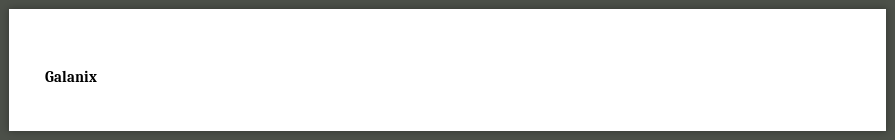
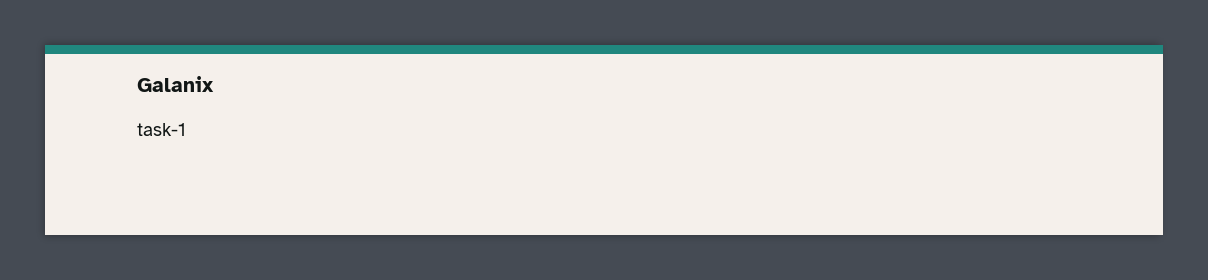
+ task-1

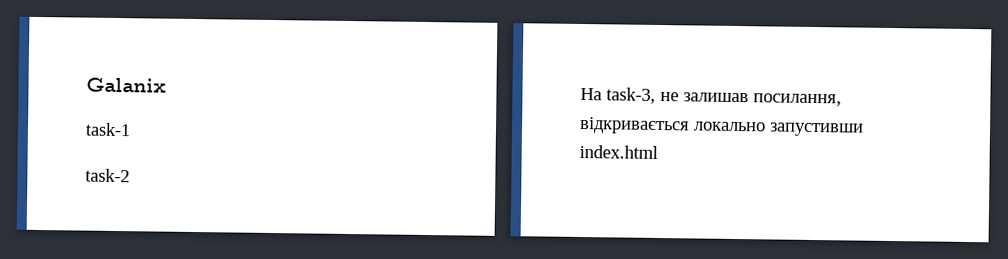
+ task-2
+ На task-3, не залишав посилання, відкривається локально запустивши index.html

